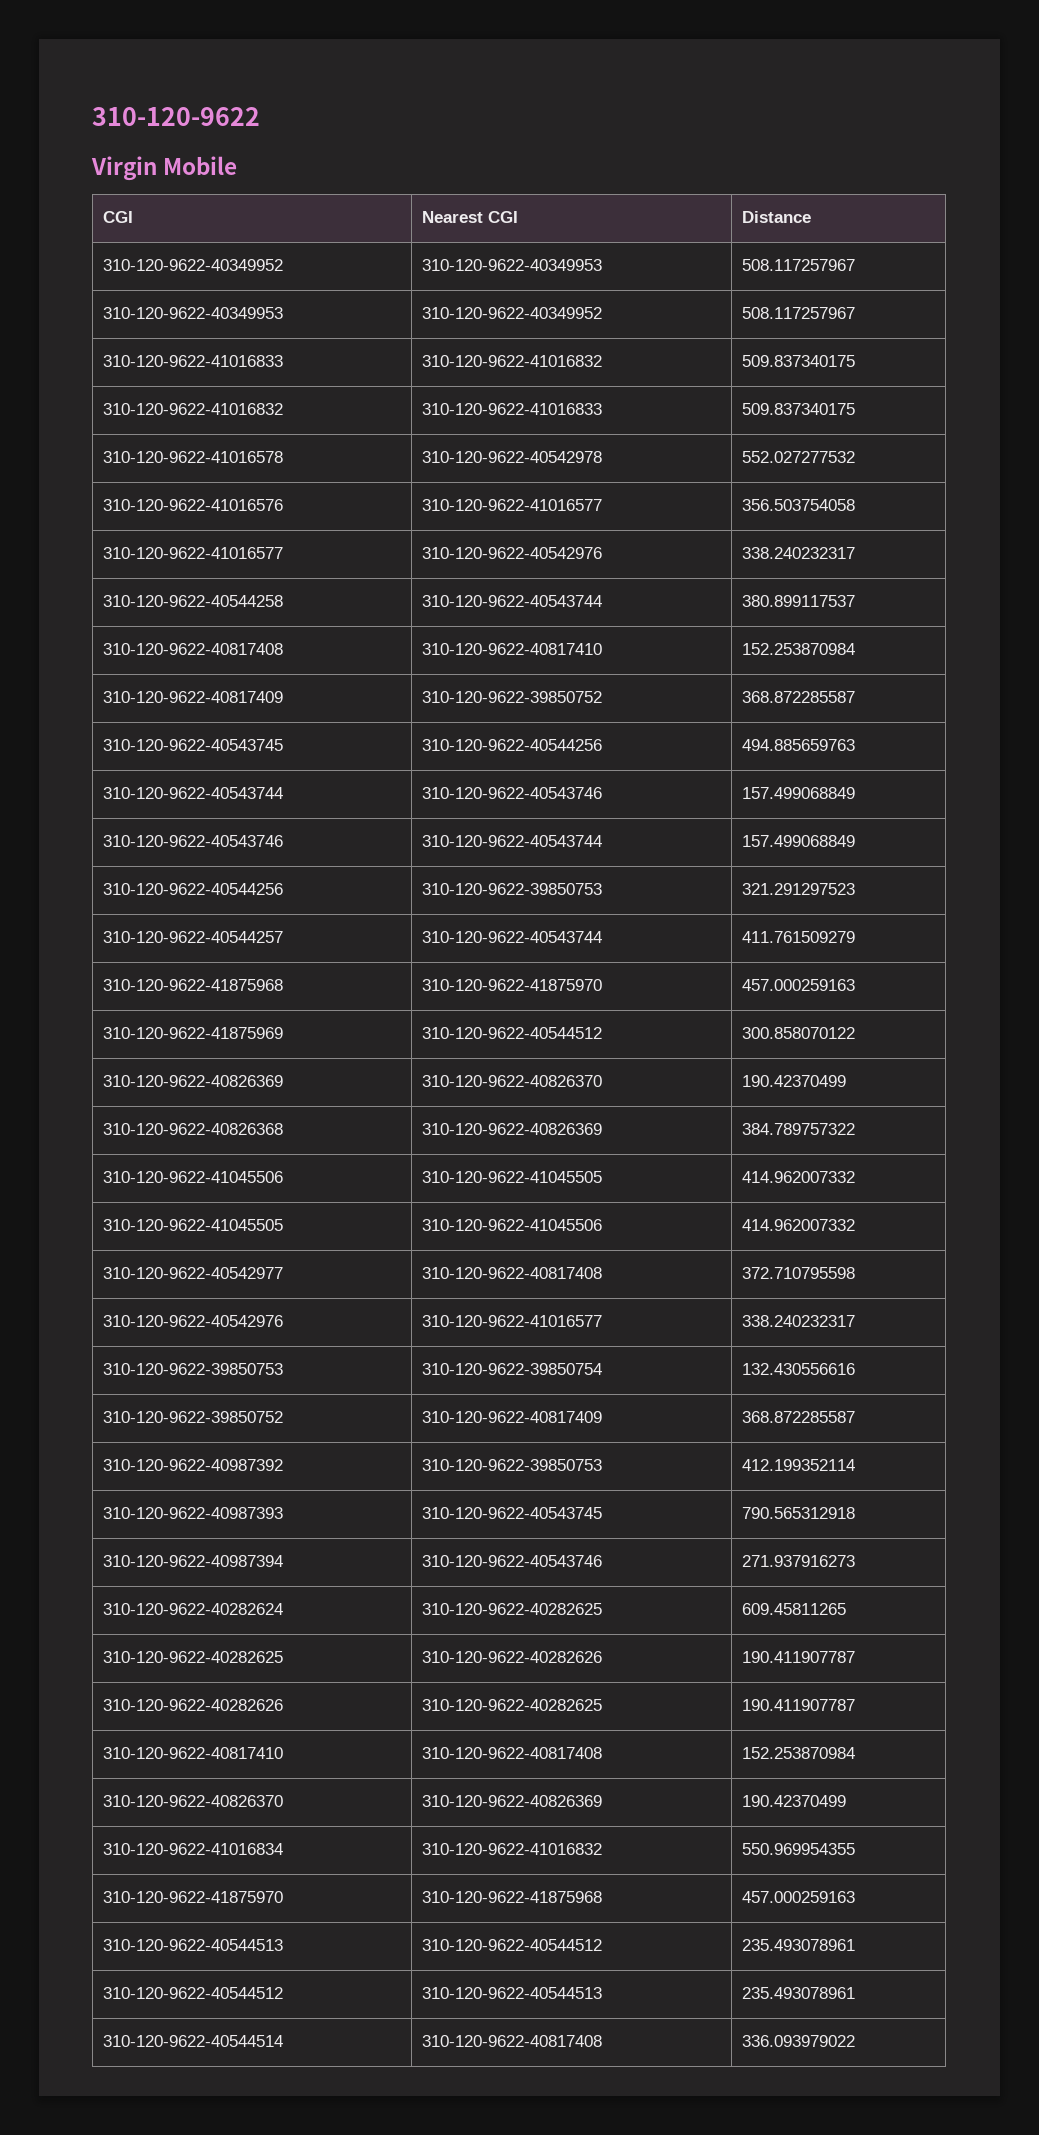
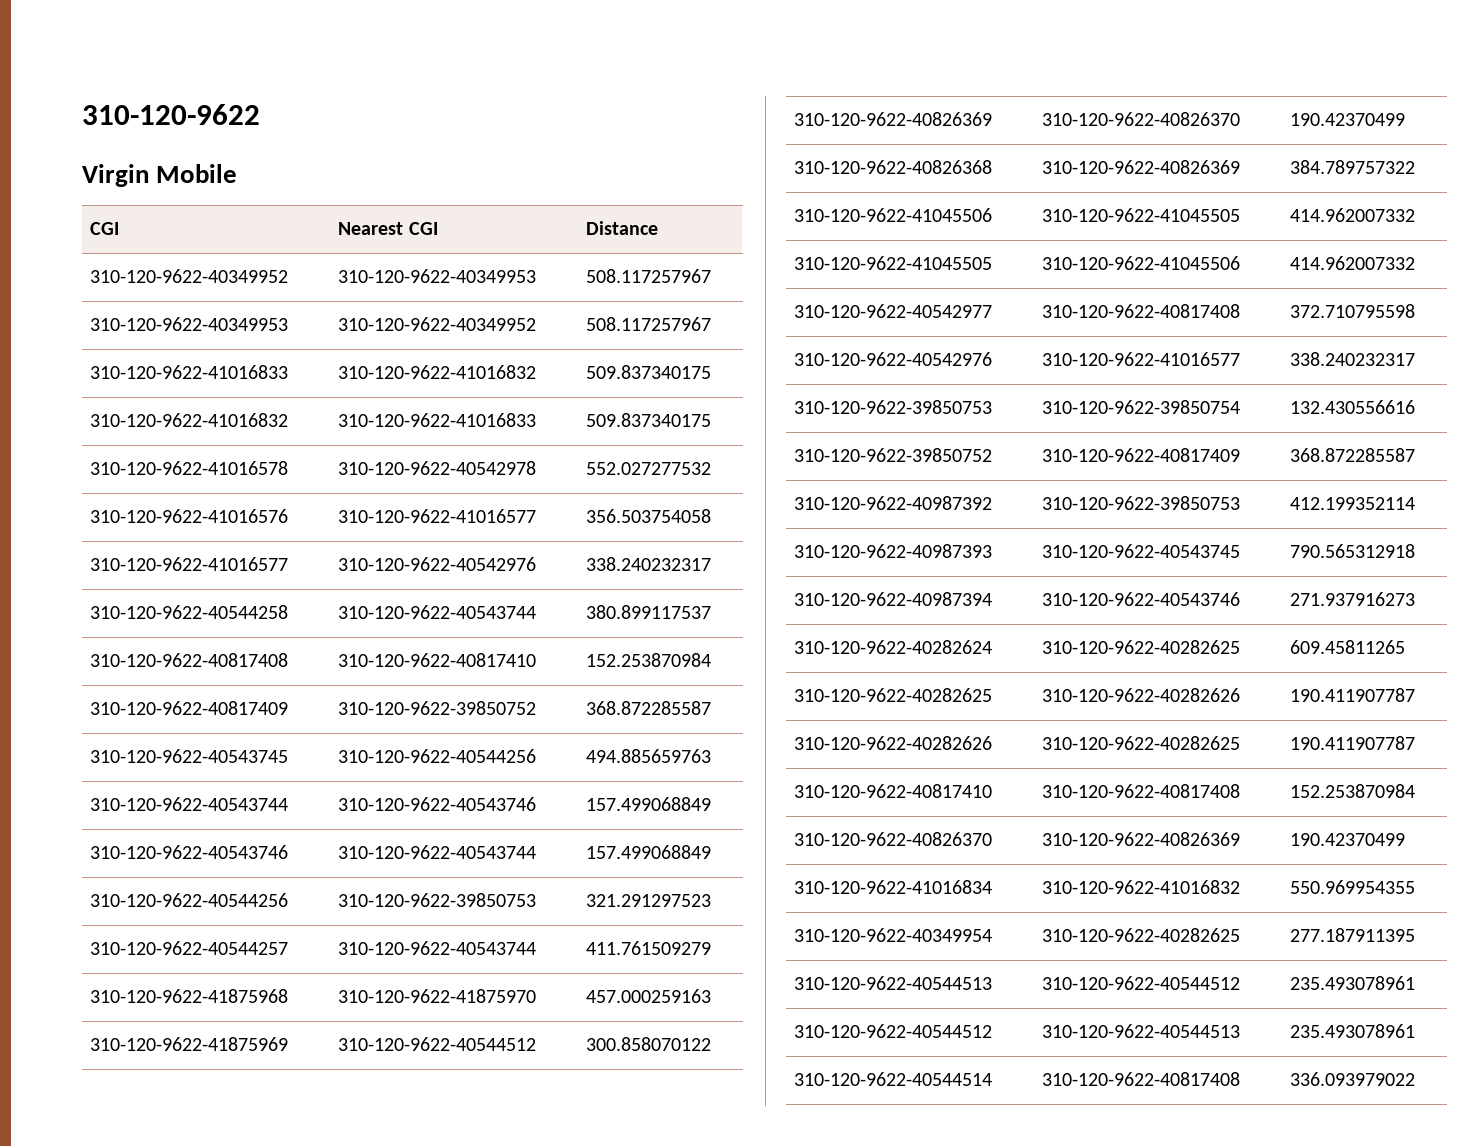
- 310-120-9622-41875970 | 310-120-9622-41875968 | 457.000259163
+ 310-120-9622-40349954 | 310-120-9622-40282625 | 277.187911395

